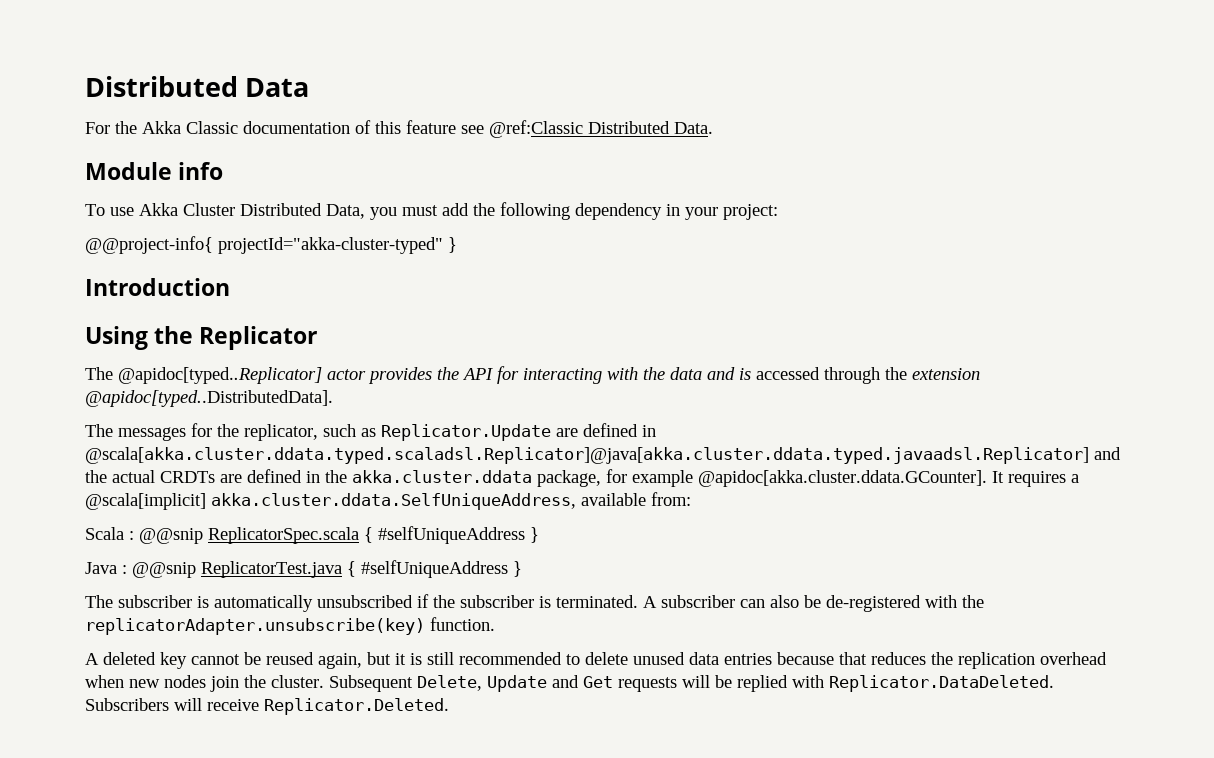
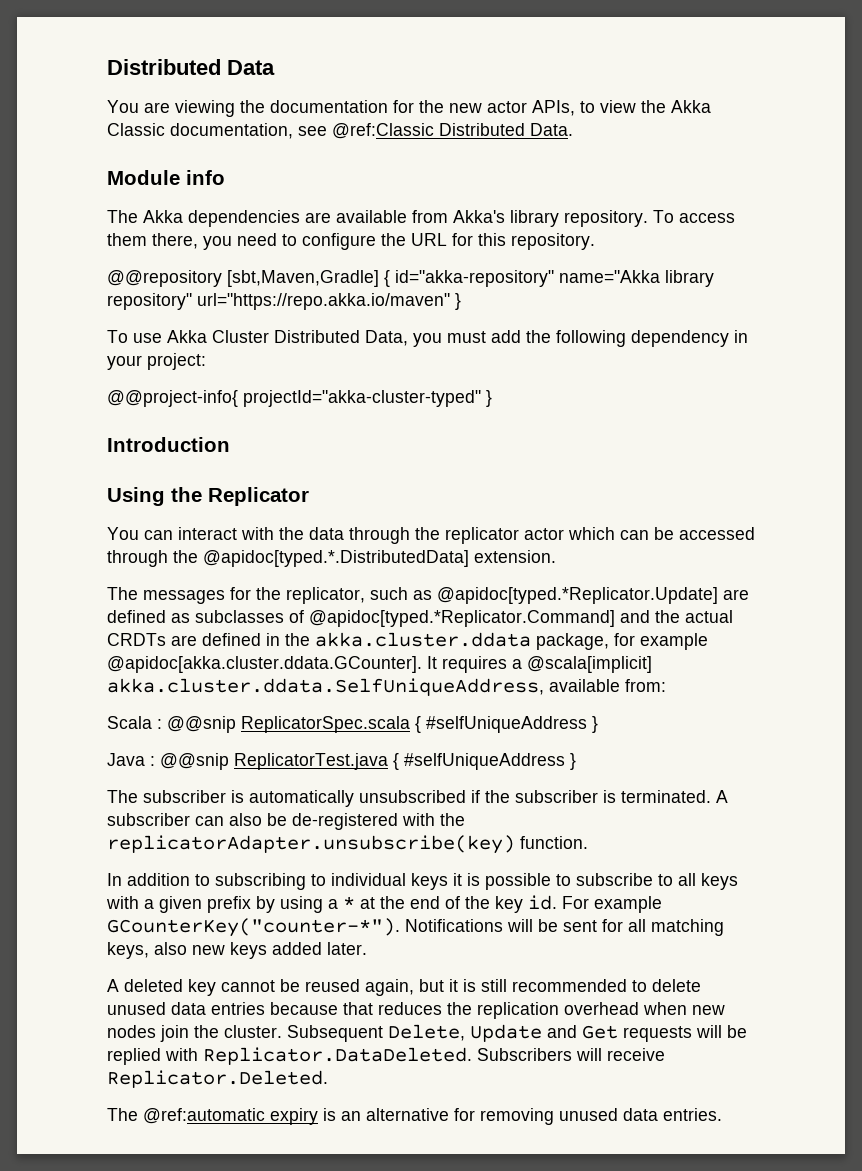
- For the Akka Classic documentation of this feature see @ref:Classic Distributed Data.
+ You are viewing the documentation for the new actor APIs, to view the Akka Classic documentation, see @ref:Classic Distributed Data.
+ The Akka dependencies are available from Akka's library repository. To access them there, you need to configure the URL for this repository.
+ @@repository [sbt,Maven,Gradle] { id="akka-repository" name="Akka library repository" url="https://repo.akka.io/maven" }
- The @apidoc[typed..Replicator] actor provides the API for interacting with the data and is accessed through the extension @apidoc[typed..DistributedData].
+ You can interact with the data through the replicator actor which can be accessed through the @apidoc[typed.*.DistributedData] extension.
- The messages for the replicator, such as Replicator.Update are defined in @scala[akka.cluster.ddata.typed.scaladsl.Replicator]@java[akka.cluster.ddata.typed.javaadsl.Replicator] and the actual CRDTs are defined in the akka.cluster.ddata package, for example @apidoc[akka.cluster.ddata.GCounter]. It requires a @scala[implicit] akka.cluster.ddata.SelfUniqueAddress, available from:
+ The messages for the replicator, such as @apidoc[typed.*Replicator.Update] are defined as subclasses of @apidoc[typed.*Replicator.Command] and the actual CRDTs are defined in the akka.cluster.ddata package, for example @apidoc[akka.cluster.ddata.GCounter]. It requires a @scala[implicit] akka.cluster.ddata.SelfUniqueAddress, available from:
+ In addition to subscribing to individual keys it is possible to subscribe to all keys with a given prefix by using a * at the end of the key id. For example GCounterKey("counter-*"). Notifications will be sent for all matching keys, also new keys added later.
+ The @ref:automatic expiry is an alternative for removing unused data entries.

